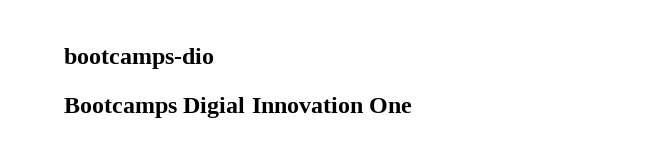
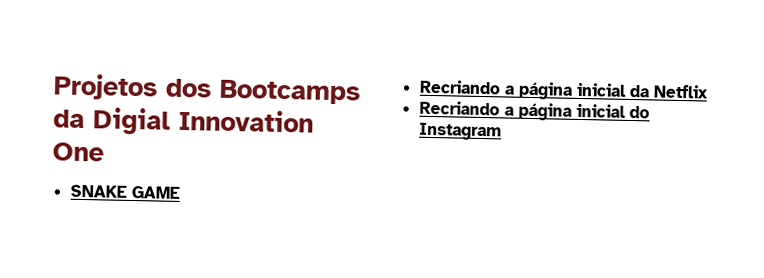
- bootcamps-dio
- Bootcamps Digial Innovation One
+ Projetos dos Bootcamps da Digial Innovation One
+ SNAKE GAME
+ Recriando a página inicial da Netflix
+ Recriando a página inicial do Instagram

